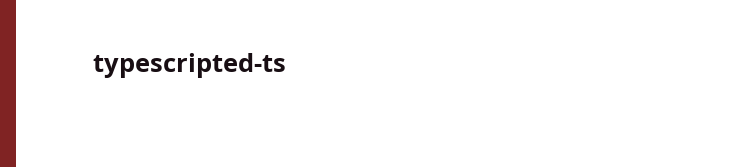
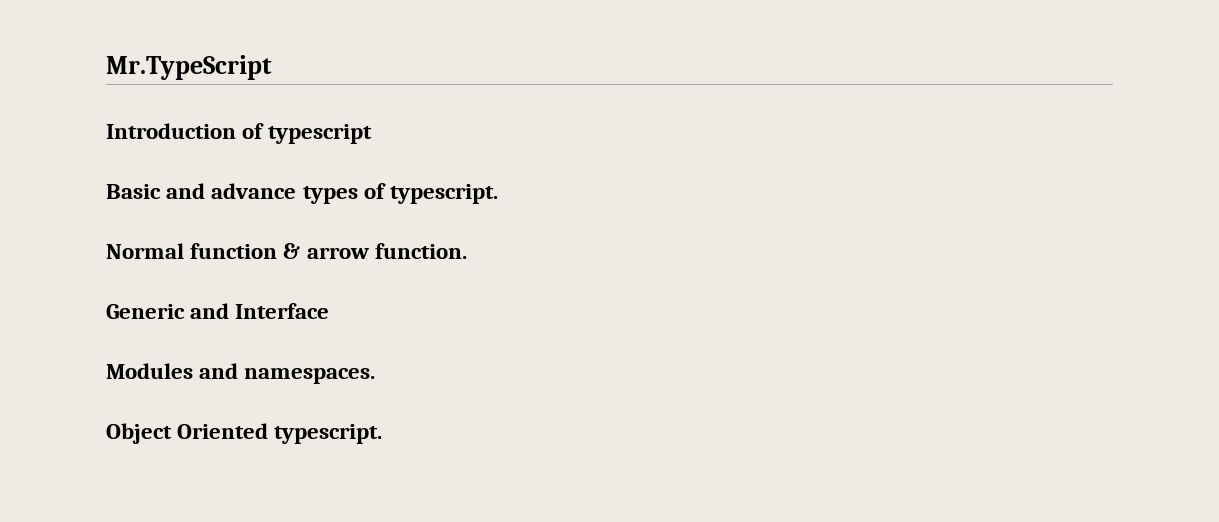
- typescripted-ts
+ Mr.TypeScript
+ Introduction of typescript
+ Basic and advance types of typescript.
+ Normal function & arrow function.
+ Generic and Interface
+ Modules and namespaces.
+ Object Oriented typescript.

